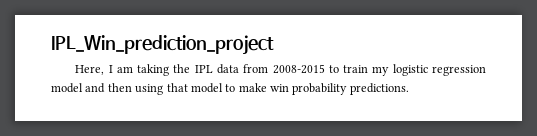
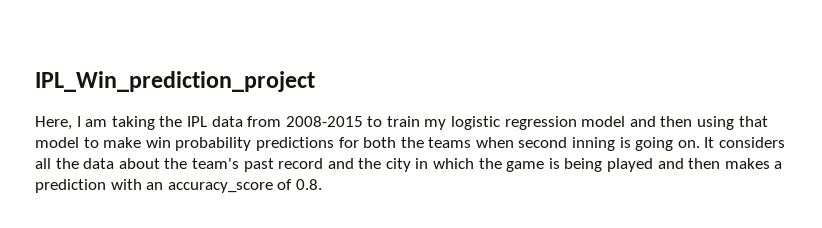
- Here, I am taking the IPL data from 2008-2015 to train my logistic regression model and then using that model to make win probability predictions.
+ Here, I am taking the IPL data from 2008-2015 to train my logistic regression model and then using that model to make win probability predictions for both the teams when second inning is going on. It considers all the data about the team's past record and the city in which the game is being played and then makes a prediction with an accuracy_score of 0.8.

